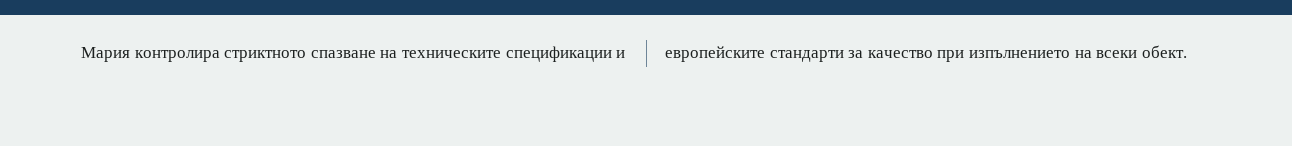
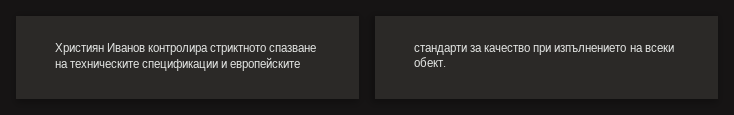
- Мария контролира стриктното спазване на техническите спецификации и европейските стандарти за качество при изпълнението на всеки обект.
+ Християн Иванов контролира стриктното спазване на техническите спецификации и европейските стандарти за качество при изпълнението на всеки обект.

